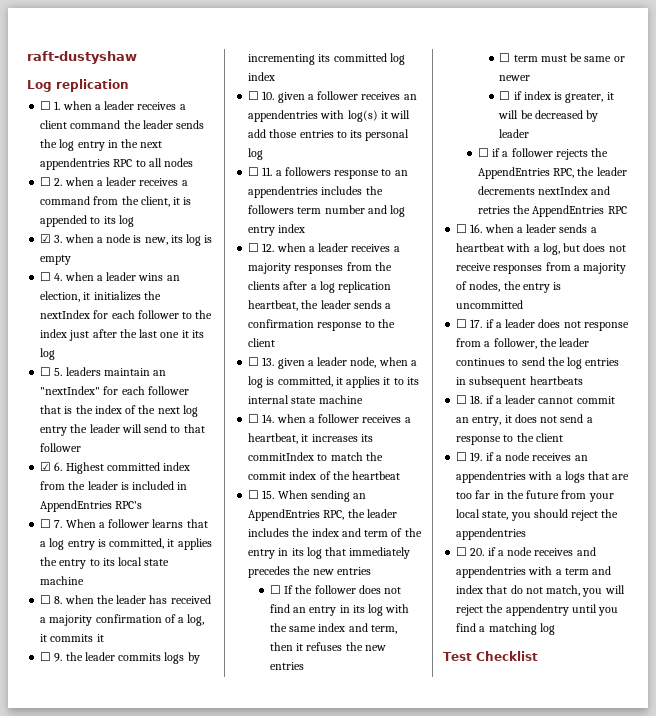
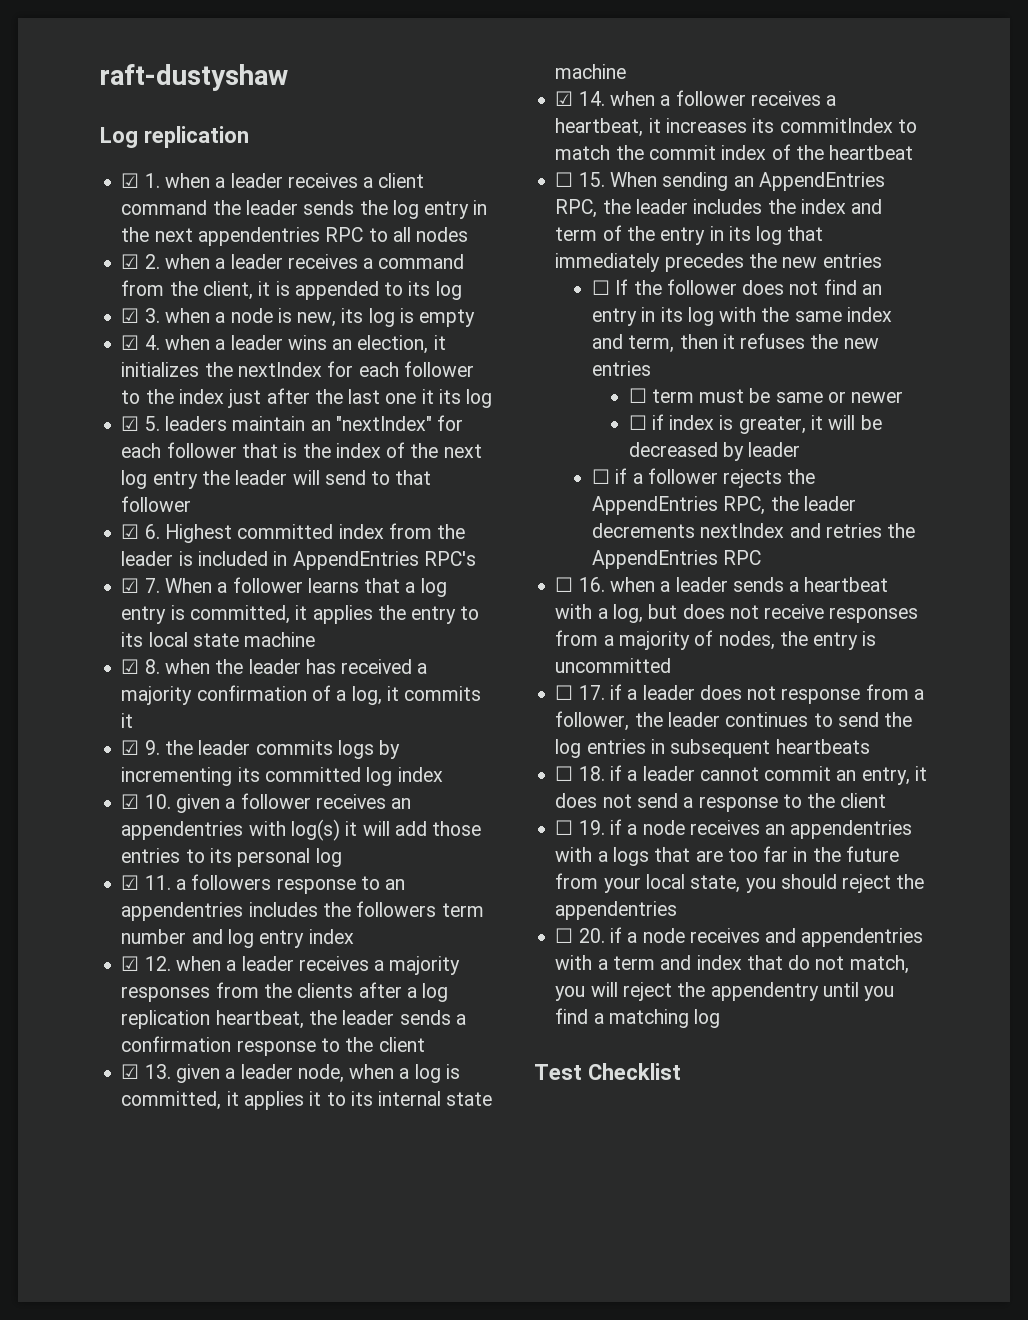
- ☐ 1. when a leader receives a client command the leader sends the log entry in the next appendentries RPC to all nodes
+ ☑ 1. when a leader receives a client command the leader sends the log entry in the next appendentries RPC to all nodes
- ☐ 2. when a leader receives a command from the client, it is appended to its log
+ ☑ 2. when a leader receives a command from the client, it is appended to its log
- ☐ 4. when a leader wins an election, it initializes the nextIndex for each follower to the index just after the last one it its log
+ ☑ 4. when a leader wins an election, it initializes the nextIndex for each follower to the index just after the last one it its log
- ☐ 5. leaders maintain an "nextIndex" for each follower that is the index of the next log entry the leader will send to that follower
+ ☑ 5. leaders maintain an "nextIndex" for each follower that is the index of the next log entry the leader will send to that follower
- ☐ 7. When a follower learns that a log entry is committed, it applies the entry to its local state machine
+ ☑ 7. When a follower learns that a log entry is committed, it applies the entry to its local state machine
- ☐ 8. when the leader has received a majority confirmation of a log, it commits it
+ ☑ 8. when the leader has received a majority confirmation of a log, it commits it
- ☐ 9. the leader commits logs by incrementing its committed log index
+ ☑ 9. the leader commits logs by incrementing its committed log index
- ☐ 10. given a follower receives an appendentries with log(s) it will add those entries to its personal log
+ ☑ 10. given a follower receives an appendentries with log(s) it will add those entries to its personal log
- ☐ 11. a followers response to an appendentries includes the followers term number and log entry index
+ ☑ 11. a followers response to an appendentries includes the followers term number and log entry index
- ☐ 12. when a leader receives a majority responses from the clients after a log replication heartbeat, the leader sends a confirmation response to the client
+ ☑ 12. when a leader receives a majority responses from the clients after a log replication heartbeat, the leader sends a confirmation response to the client
- ☐ 13. given a leader node, when a log is committed, it applies it to its internal state machine
+ ☑ 13. given a leader node, when a log is committed, it applies it to its internal state machine
- ☐ 14. when a follower receives a heartbeat, it increases its commitIndex to match the commit index of the heartbeat
+ ☑ 14. when a follower receives a heartbeat, it increases its commitIndex to match the commit index of the heartbeat

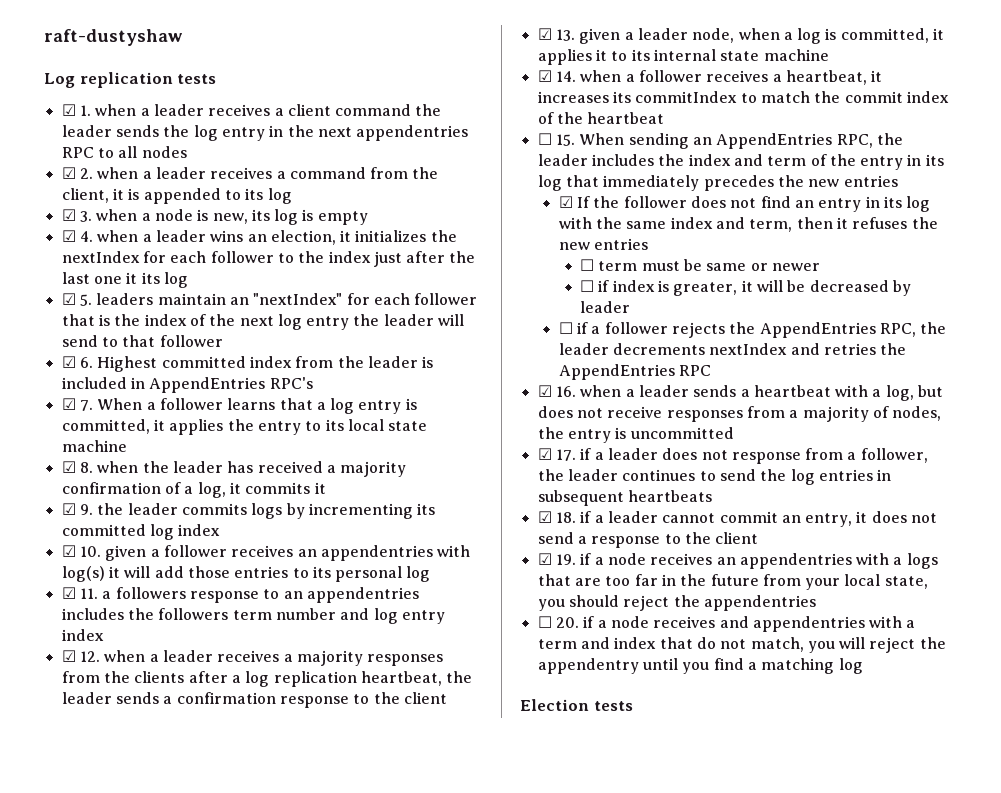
- Log replication
+ Log replication tests
- ☐ If the follower does not find an entry in its log with the same index and term, then it refuses the new entries
+ ☑ If the follower does not find an entry in its log with the same index and term, then it refuses the new entries
- ☐ 16. when a leader sends a heartbeat with a log, but does not receive responses from a majority of nodes, the entry is uncommitted
+ ☑ 16. when a leader sends a heartbeat with a log, but does not receive responses from a majority of nodes, the entry is uncommitted
- ☐ 17. if a leader does not response from a follower, the leader continues to send the log entries in subsequent heartbeats
+ ☑ 17. if a leader does not response from a follower, the leader continues to send the log entries in subsequent heartbeats
- ☐ 18. if a leader cannot commit an entry, it does not send a response to the client
+ ☑ 18. if a leader cannot commit an entry, it does not send a response to the client
- ☐ 19. if a node receives an appendentries with a logs that are too far in the future from your local state, you should reject the appendentries
+ ☑ 19. if a node receives an appendentries with a logs that are too far in the future from your local state, you should reject the appendentries
- Test Checklist
+ Election tests

